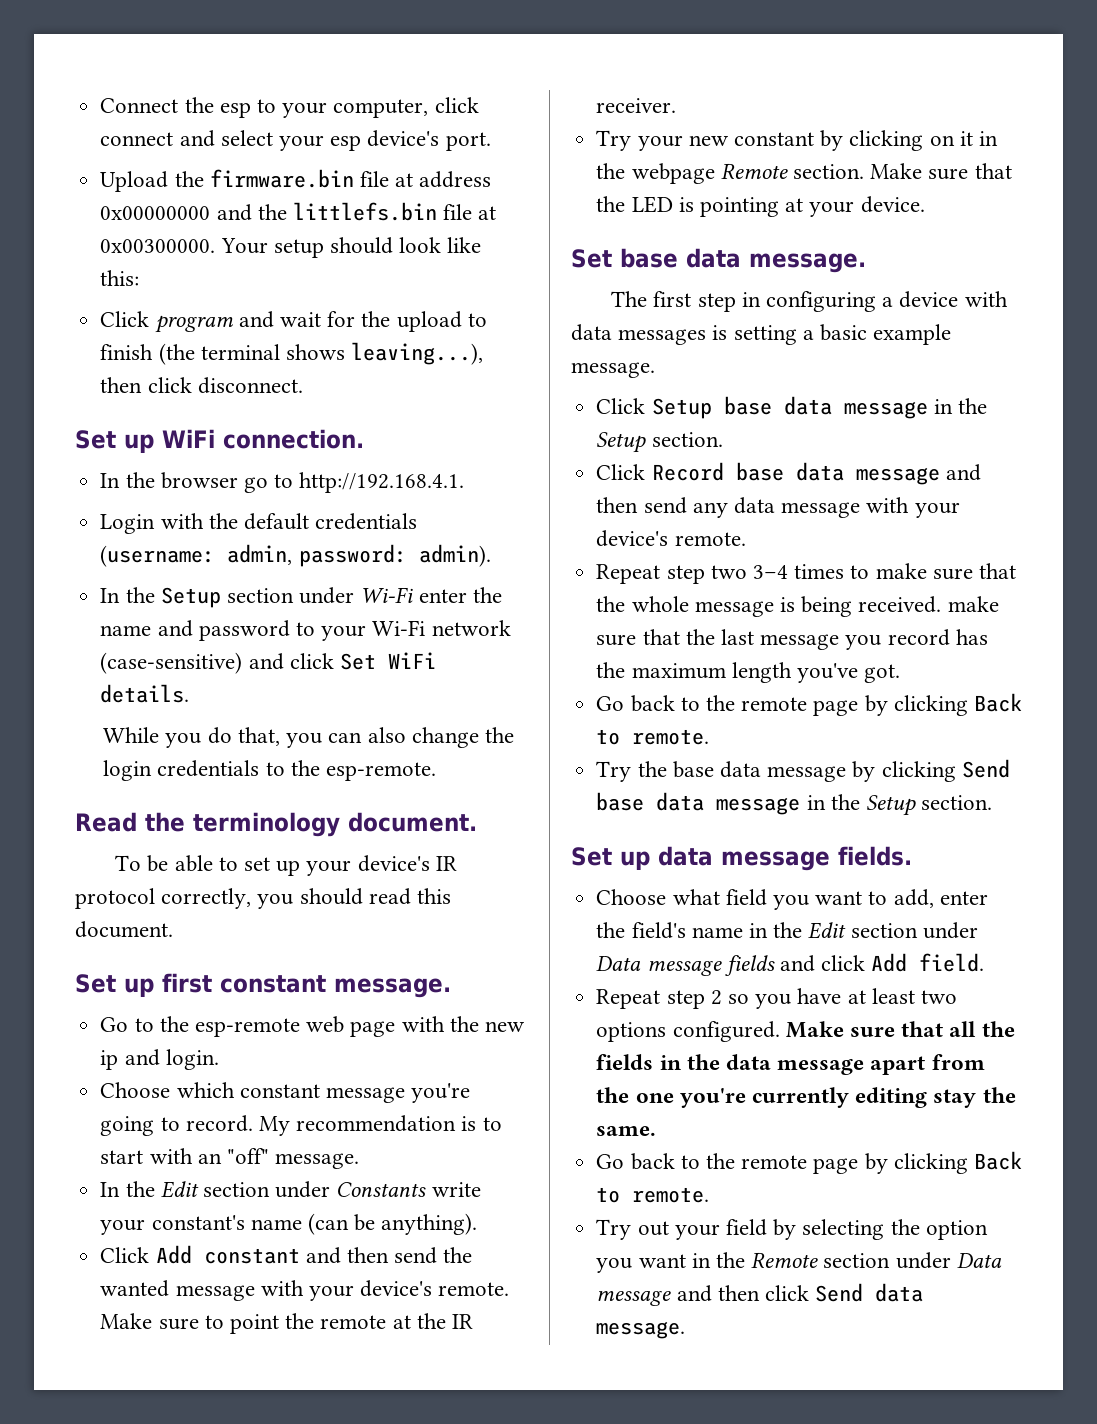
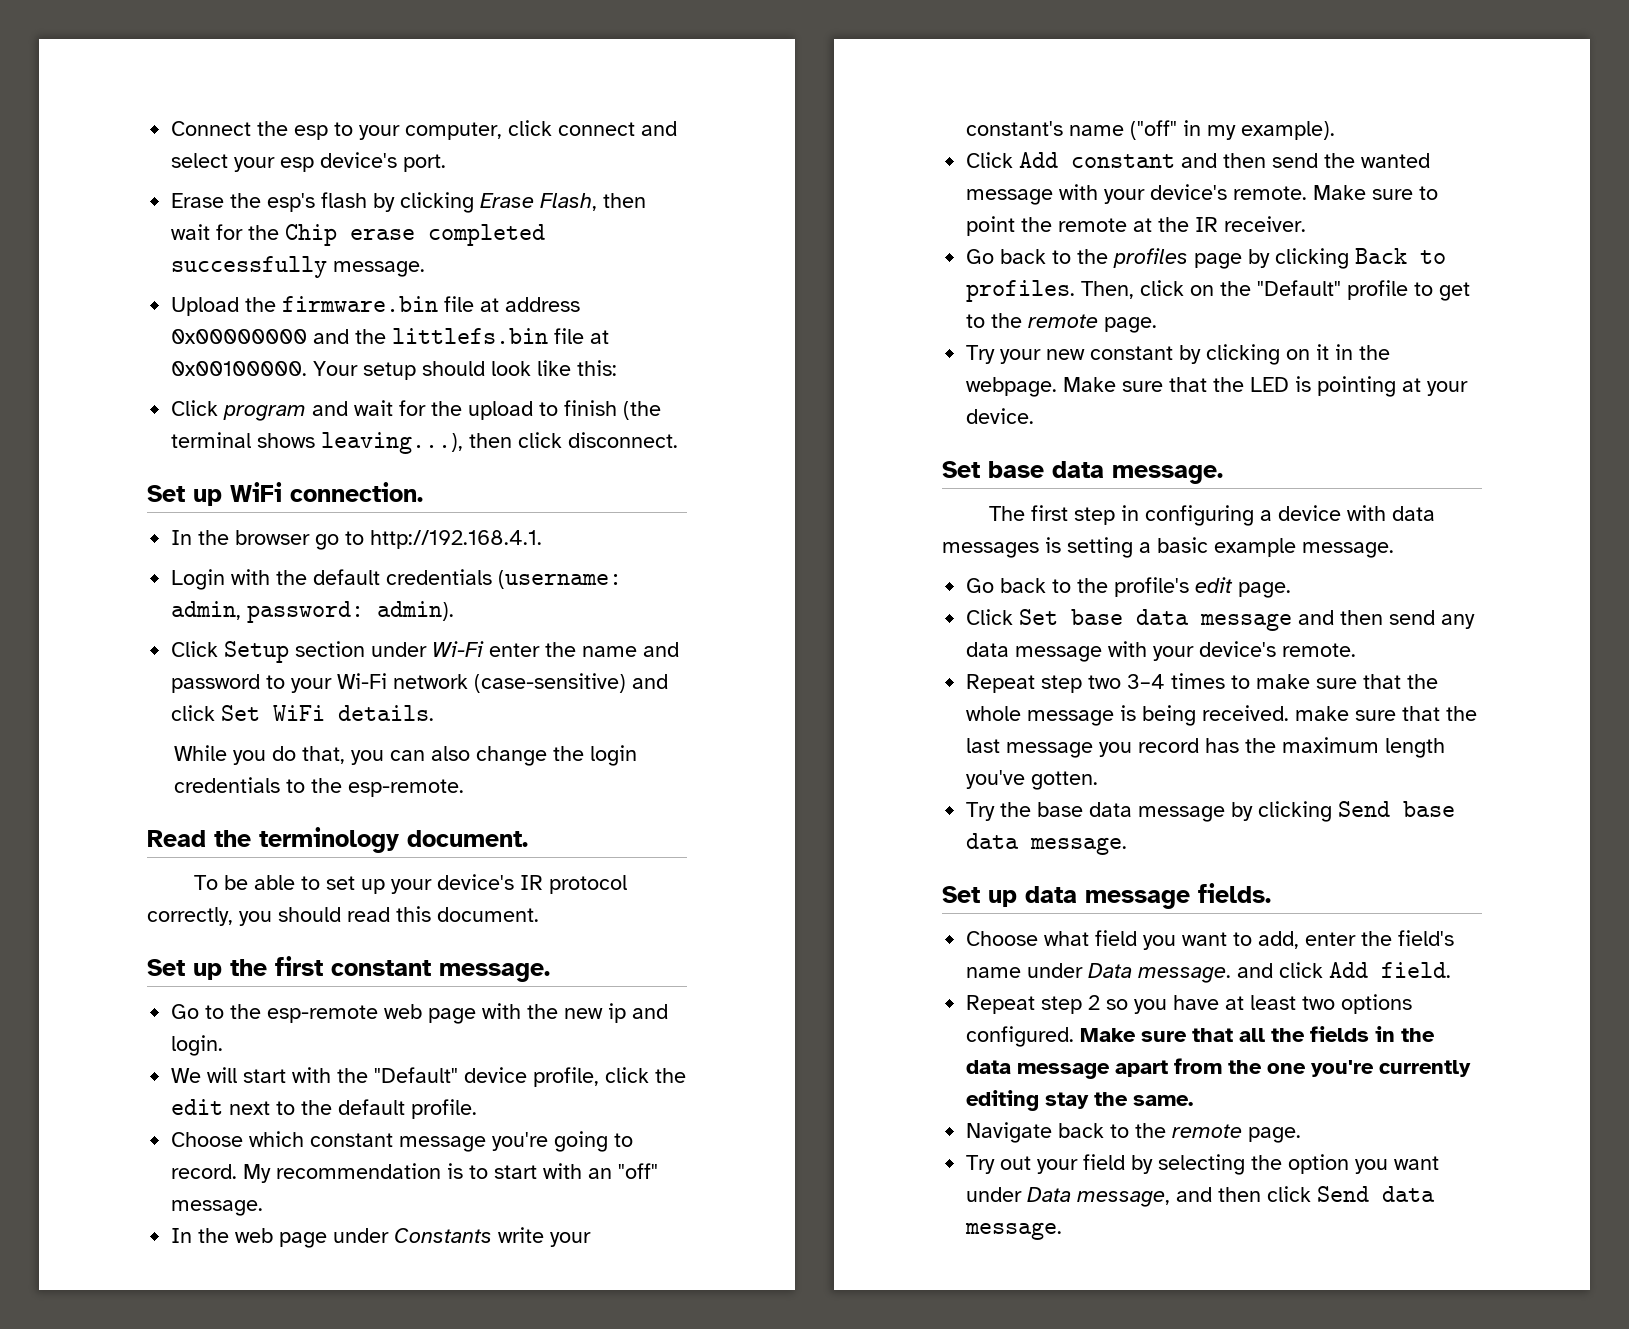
+ Erase the esp's flash by clicking Erase Flash, then wait for the Chip erase completed successfully message.
- Upload the firmware.bin file at address 0x00000000 and the littlefs.bin file at 0x00300000.
+ Upload the firmware.bin file at address 0x00000000 and the littlefs.bin file at 0x00100000.
- In the Setup section under Wi-Fi enter the name and password to your Wi-Fi network (case-sensitive) and click Set WiFi details.
+ Click Setup section under Wi-Fi enter the name and password to your Wi-Fi network (case-sensitive) and click Set WiFi details.
- Set up first constant message.
+ Set up the first constant message.
+ We will start with the "Default" device profile, click the edit next to the default profile.
- In the Edit section under Constants write your constant's name (can be anything).
+ In the web page under Constants write your constant's name ("off" in my example).
+ Go back to the profiles page by clicking Back to profiles. Then, click on the "Default" profile to get to the remote page.
- Try your new constant by clicking on it in the webpage Remote section.
+ Try your new constant by clicking on it in the webpage.
- Click Setup base data message in the Setup section.
- Click Record base data message and then send any data message with your device's remote.
+ Go back to the profile's edit page.
+ Click Set base data message and then send any data message with your device's remote.
- Repeat step two 3–4 times to make sure that the whole message is being received. make sure that the last message you record has the maximum length you've got.
- Go back to the remote page by clicking Back to remote.
+ Repeat step two 3–4 times to make sure that the whole message is being received. make sure that the last message you record has the maximum length you've gotten.
- Try the base data message by clicking Send base data message in the Setup section.
+ Try the base data message by clicking Send base data message.
- Choose what field you want to add, enter the field's name in the Edit section under Data message fields and click Add field.
+ Choose what field you want to add, enter the field's name under Data message. and click Add field.
  Make sure that all the fields in the data message apart from the one you're currently editing stay the same.
- Go back to the remote page by clicking Back to remote.
+ Navigate back to the remote page.
- Try out your field by selecting the option you want in the Remote section under Data message and then click Send data message.
+ Try out your field by selecting the option you want under Data message, and then click Send data message.

